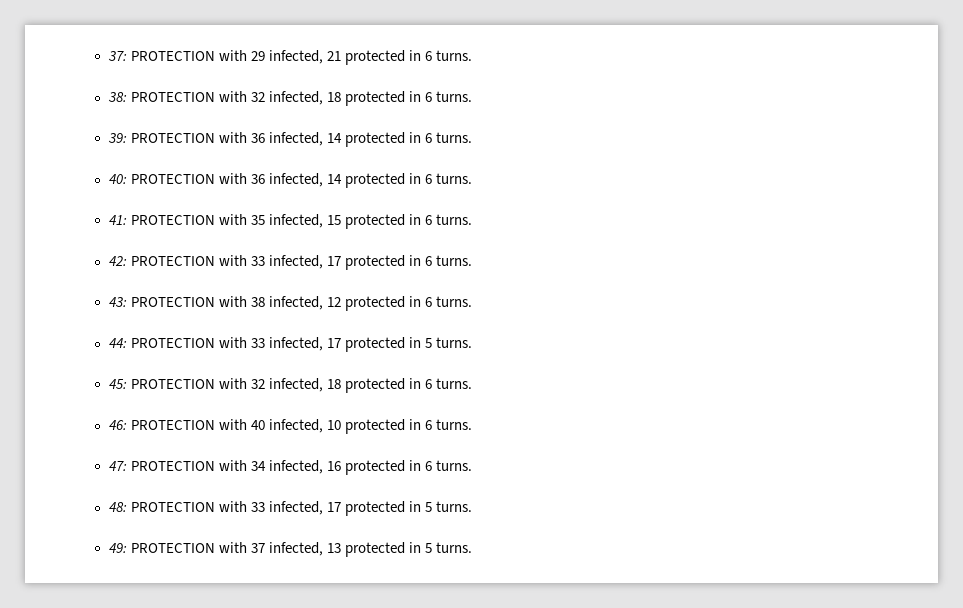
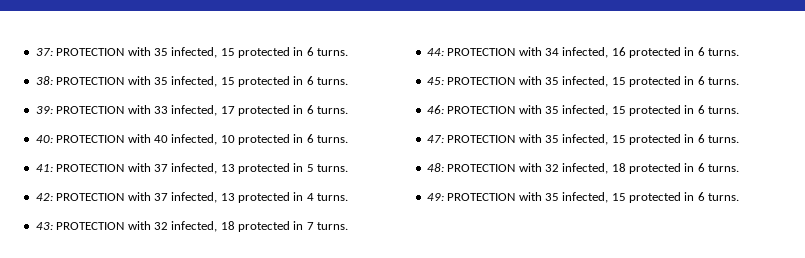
- 37: PROTECTION with 29 infected, 21 protected in 6 turns.
+ 37: PROTECTION with 35 infected, 15 protected in 6 turns.
- 38: PROTECTION with 32 infected, 18 protected in 6 turns.
- 39: PROTECTION with 36 infected, 14 protected in 6 turns.
- 40: PROTECTION with 36 infected, 14 protected in 6 turns.
- 41: PROTECTION with 35 infected, 15 protected in 6 turns.
- 42: PROTECTION with 33 infected, 17 protected in 6 turns.
- 43: PROTECTION with 38 infected, 12 protected in 6 turns.
- 44: PROTECTION with 33 infected, 17 protected in 5 turns.
- 45: PROTECTION with 32 infected, 18 protected in 6 turns.
- 46: PROTECTION with 40 infected, 10 protected in 6 turns.
- 47: PROTECTION with 34 infected, 16 protected in 6 turns.
- 48: PROTECTION with 33 infected, 17 protected in 5 turns.
- 49: PROTECTION with 37 infected, 13 protected in 5 turns.
+ 38: PROTECTION with 35 infected, 15 protected in 6 turns.
+ 39: PROTECTION with 33 infected, 17 protected in 6 turns.
+ 40: PROTECTION with 40 infected, 10 protected in 6 turns.
+ 41: PROTECTION with 37 infected, 13 protected in 5 turns.
+ 42: PROTECTION with 37 infected, 13 protected in 4 turns.
+ 43: PROTECTION with 32 infected, 18 protected in 7 turns.
+ 44: PROTECTION with 34 infected, 16 protected in 6 turns.
+ 45: PROTECTION with 35 infected, 15 protected in 6 turns.
+ 46: PROTECTION with 35 infected, 15 protected in 6 turns.
+ 47: PROTECTION with 35 infected, 15 protected in 6 turns.
+ 48: PROTECTION with 32 infected, 18 protected in 6 turns.
+ 49: PROTECTION with 35 infected, 15 protected in 6 turns.

